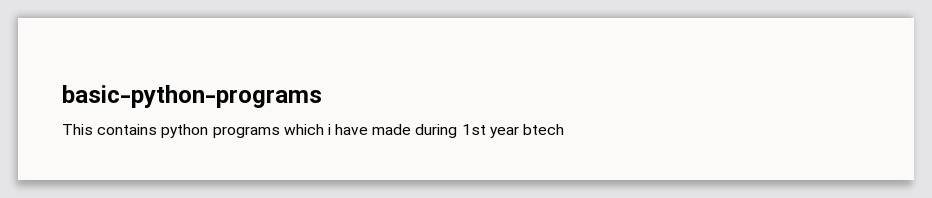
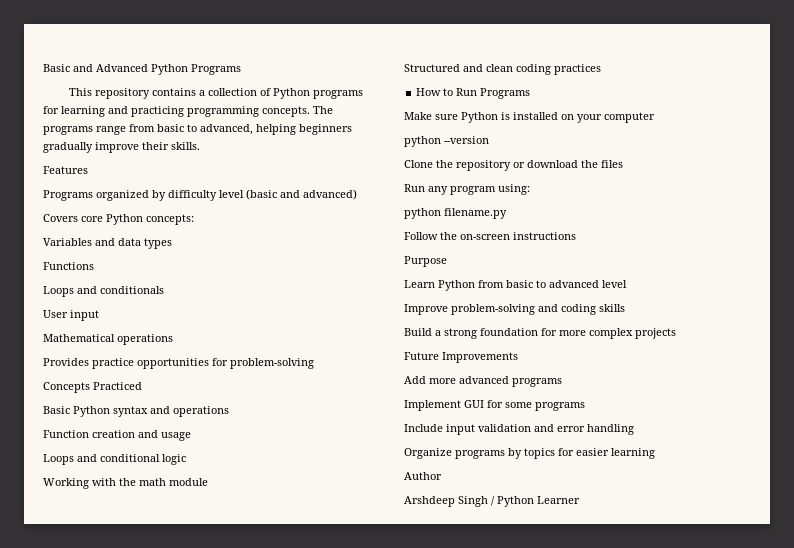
- basic-python-programs
- This contains python programs which i have made during 1st year btech
+ Basic and Advanced Python Programs
+ This repository contains a collection of Python programs for learning and practicing programming concepts. The programs range from basic to advanced, helping beginners gradually improve their skills.
+ Features
+ Programs organized by difficulty level (basic and advanced)
+ Covers core Python concepts:
+ Variables and data types
+ Functions
+ Loops and conditionals
+ User input
+ Mathematical operations
+ Provides practice opportunities for problem-solving
+ Concepts Practiced
+ Basic Python syntax and operations
+ Function creation and usage
+ Loops and conditional logic
+ Working with the math module
+ Structured and clean coding practices
+ How to Run Programs
+ Make sure Python is installed on your computer
+ python --version
+ Clone the repository or download the files
+ Run any program using:
+ python filename.py
+ Follow the on-screen instructions
+ Purpose
+ Learn Python from basic to advanced level
+ Improve problem-solving and coding skills
+ Build a strong foundation for more complex projects
+ Future Improvements
+ Add more advanced programs
+ Implement GUI for some programs
+ Include input validation and error handling
+ Organize programs by topics for easier learning
+ Author
+ Arshdeep Singh / Python Learner

